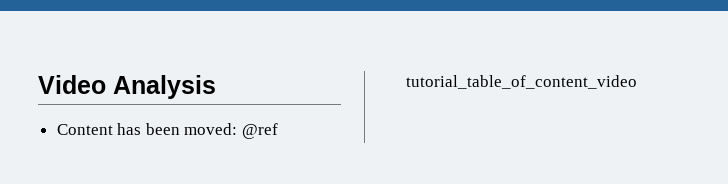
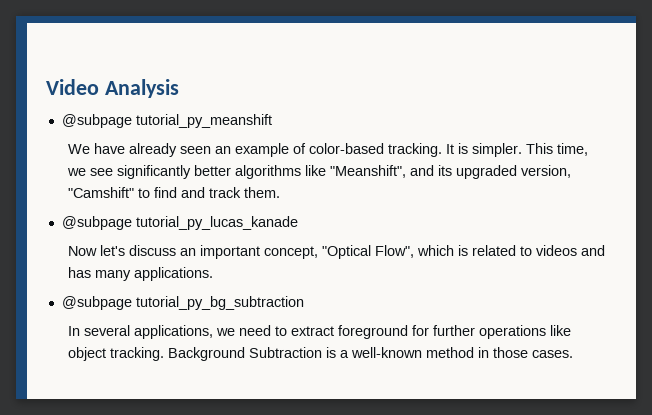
- Content has been moved: @ref tutorial_table_of_content_video
+ @subpage tutorial_py_meanshift
+ We have already seen an example of color-based tracking. It is simpler. This time, we see significantly better algorithms like "Meanshift", and its upgraded version, "Camshift" to find and track them.
+ @subpage tutorial_py_lucas_kanade
+ Now let's discuss an important concept, "Optical Flow", which is related to videos and has many applications.
+ @subpage tutorial_py_bg_subtraction
+ In several applications, we need to extract foreground for further operations like object tracking. Background Subtraction is a well-known method in those cases.

